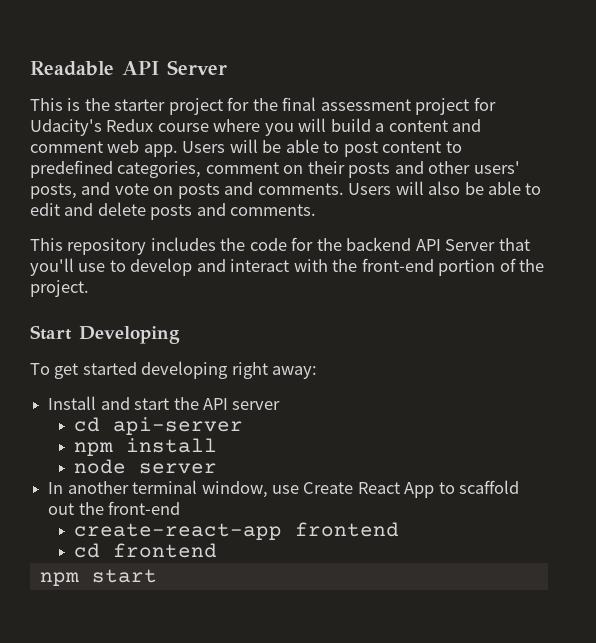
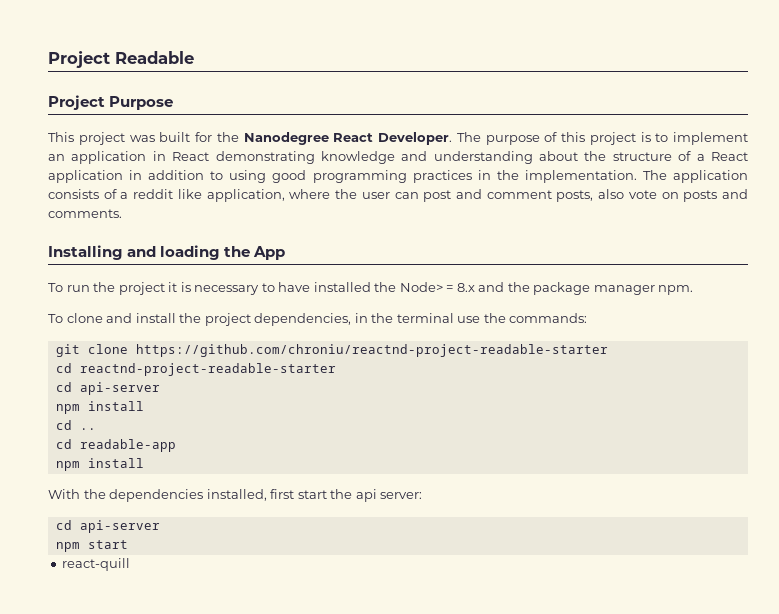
- Readable API Server
- This is the starter project for the final assessment project for Udacity's Redux course where you will build a content and comment web app. Users will be able to post content to predefined categories, comment on their posts and other users' posts, and vote on posts and comments. Users will also be able to edit and delete posts and comments.
- This repository includes the code for the backend API Server that you'll use to develop and interact with the front-end portion of the project.
- Start Developing
- To get started developing right away:
- Install and start the API server
+ Project Readable
+ Project Purpose
+ This project was built for the Nanodegree React Developer. The purpose of this project is to implement an application in React demonstrating knowledge and understanding about the structure of a React application in addition to using good programming practices in the implementation. The application consists of a reddit like application, where the user can post and comment posts, also vote on posts and comments.
+ Installing and loading the App
+ To run the project it is necessary to have installed the Node> = 8.x and the package manager npm.
+ To clone and install the project dependencies, in the terminal use the commands:
+ git clone https://github.com/chroniu/reactnd-project-readable-starter
+ cd reactnd-project-readable-starter
  cd api-server
  npm install
- node server
- In another terminal window, use Create React App to scaffold out the front-end
- create-react-app frontend
- cd frontend
+ cd ..
+ cd readable-app
+ npm install
+ With the dependencies installed, first start the api server:
+ cd api-server
+ react-quill

